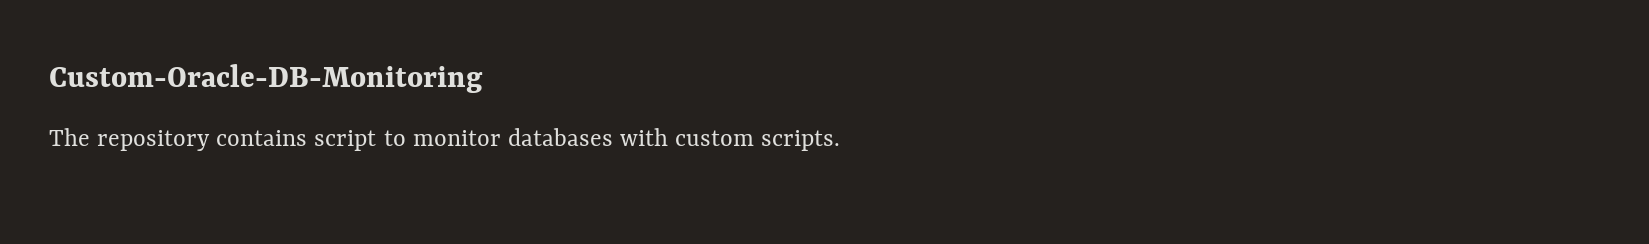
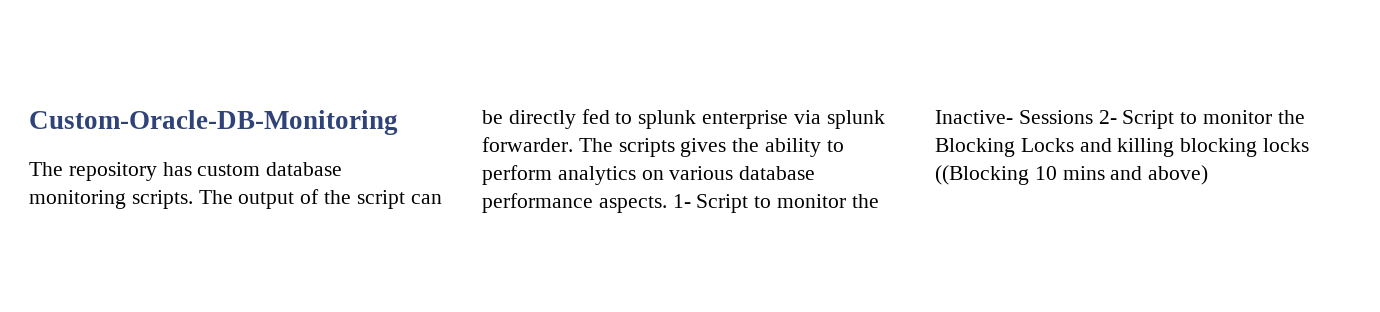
- The repository contains script to monitor databases with custom scripts.
+ The repository has custom database monitoring scripts. The output of the script can be directly fed to splunk enterprise via splunk forwarder. The scripts gives the ability to perform analytics on various database performance aspects. 1- Script to monitor the Inactive- Sessions 2- Script to monitor the Blocking Locks and killing blocking locks ((Blocking 10 mins and above)

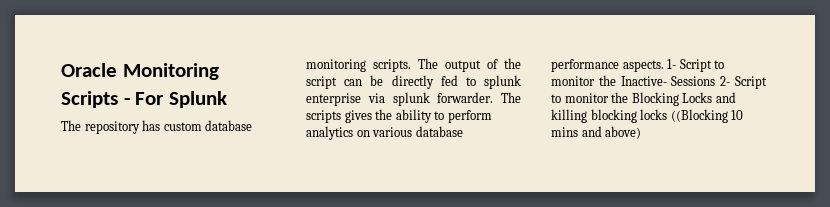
- Custom-Oracle-DB-Monitoring
+ Oracle Monitoring Scripts - For Splunk

